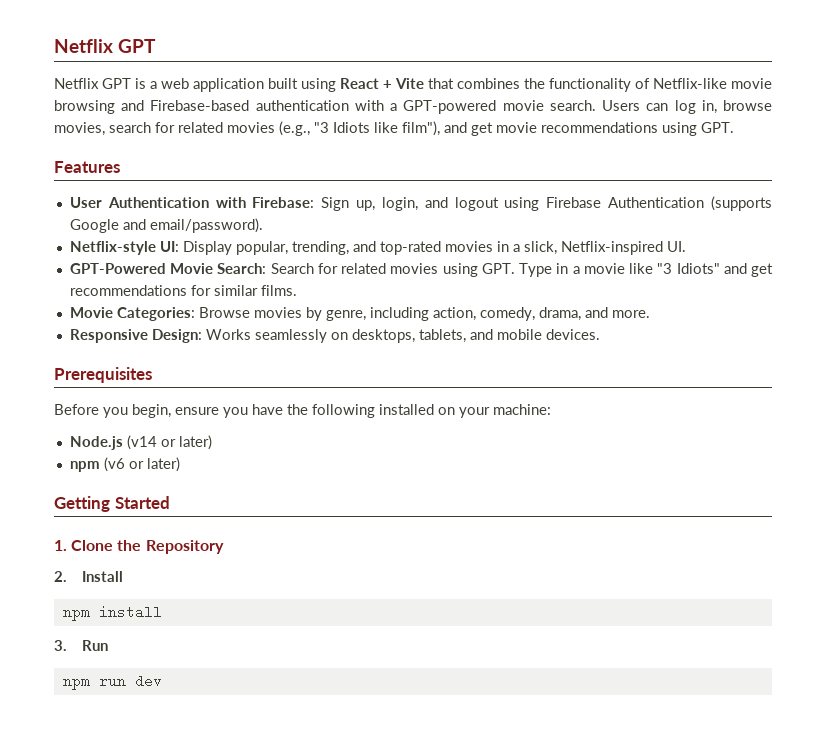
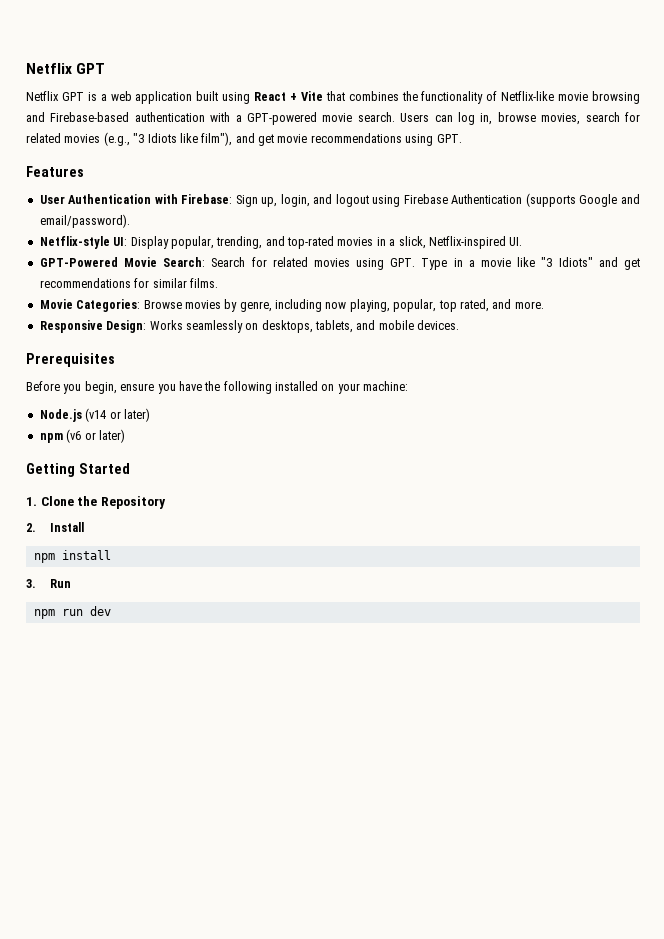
- Movie Categories: Browse movies by genre, including action, comedy, drama, and more.
+ Movie Categories: Browse movies by genre, including now playing, popular, top rated, and more.

